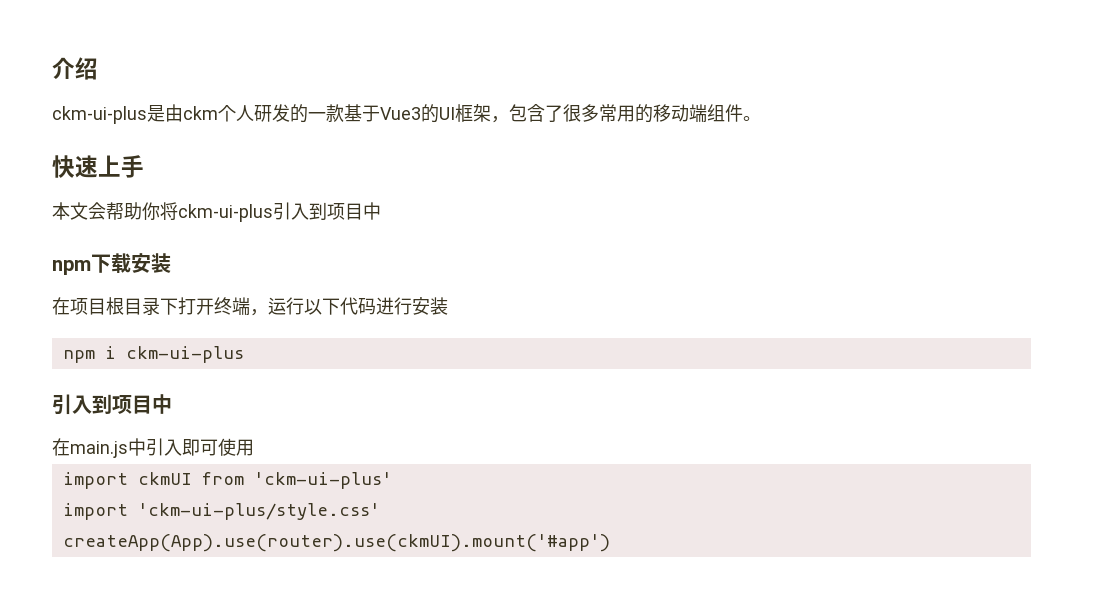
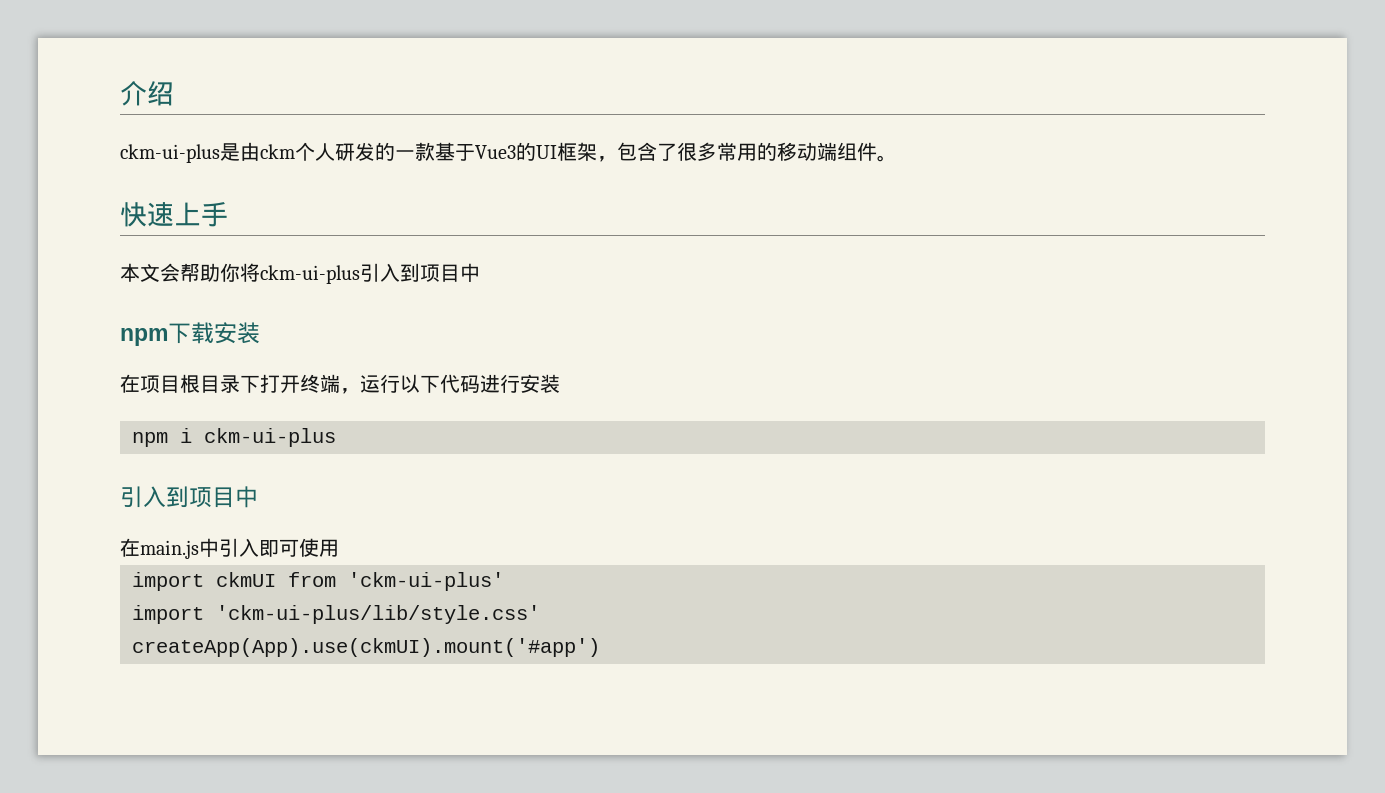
- import 'ckm-ui-plus/style.css'
- createApp(App).use(router).use(ckmUI).mount('#app')
+ import 'ckm-ui-plus/lib/style.css'
+ createApp(App).use(ckmUI).mount('#app')

